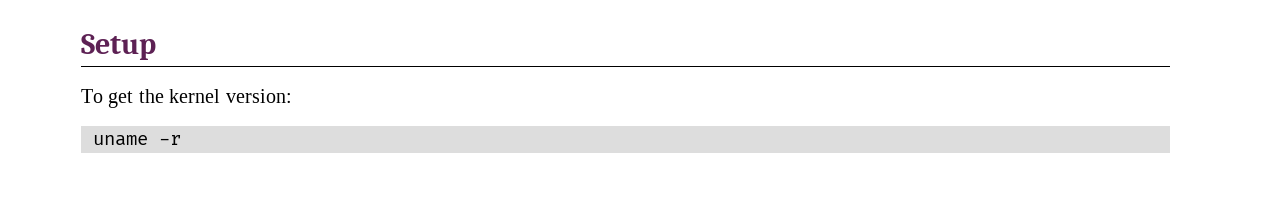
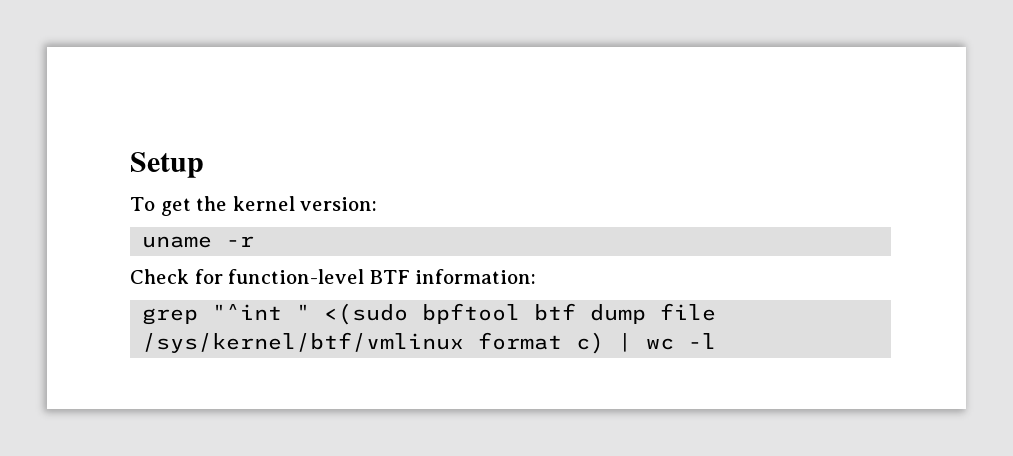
+ Check for function-level BTF information:
+ grep "^int " <(sudo bpftool btf dump file /sys/kernel/btf/vmlinux format c) | wc -l

